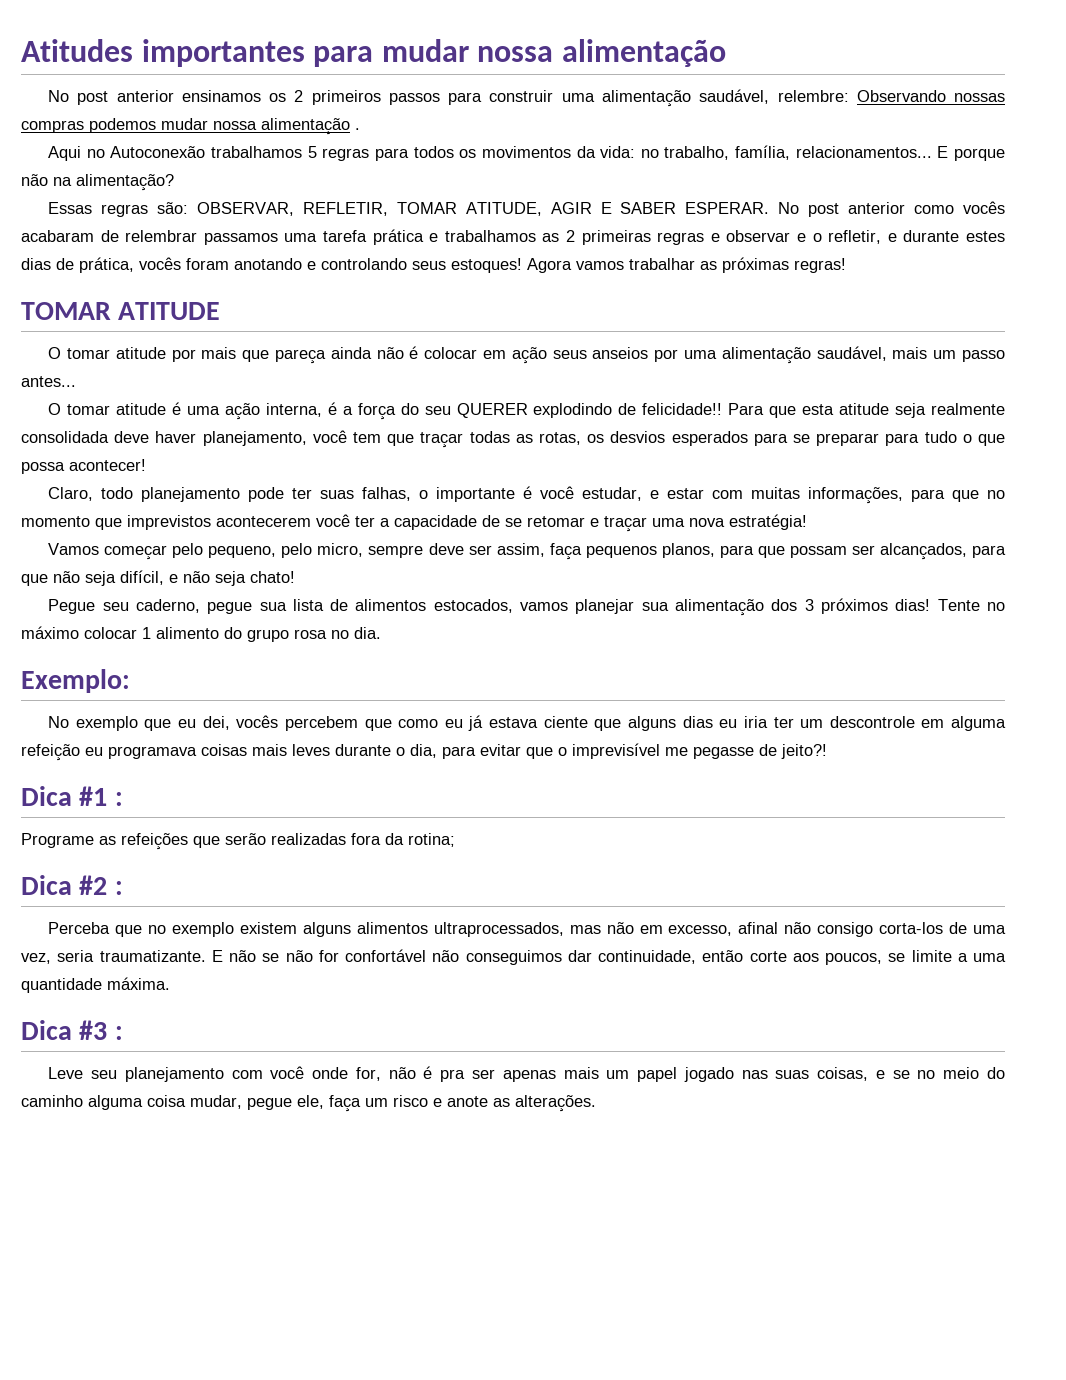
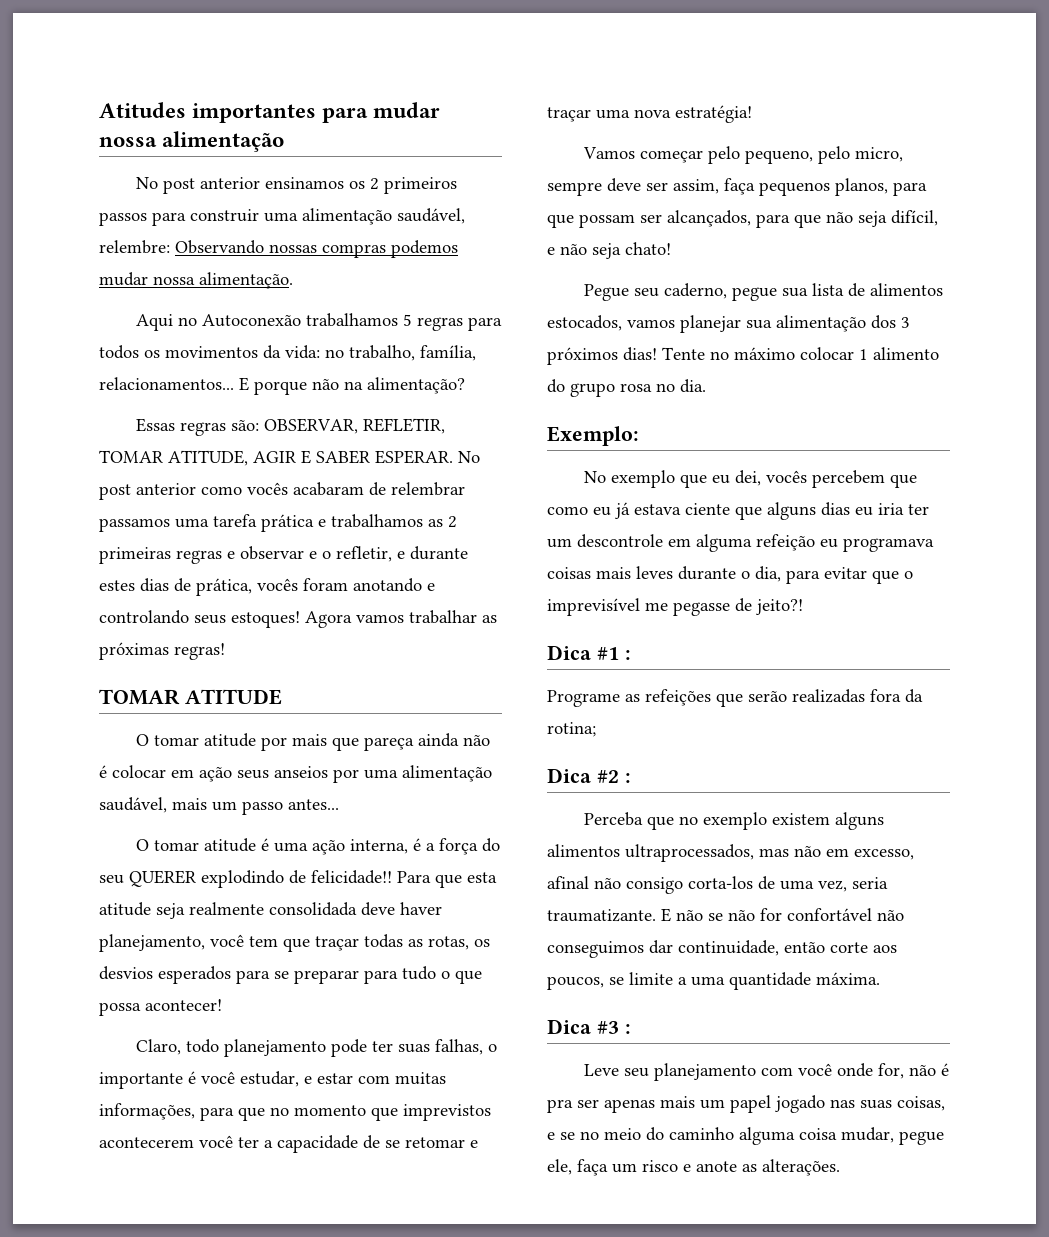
- No post anterior ensinamos os 2 primeiros passos para construir uma alimentação saudável, relembre: Observando nossas compras podemos mudar nossa alimentação .
+ No post anterior ensinamos os 2 primeiros passos para construir uma alimentação saudável, relembre: Observando nossas compras podemos mudar nossa alimentação.

